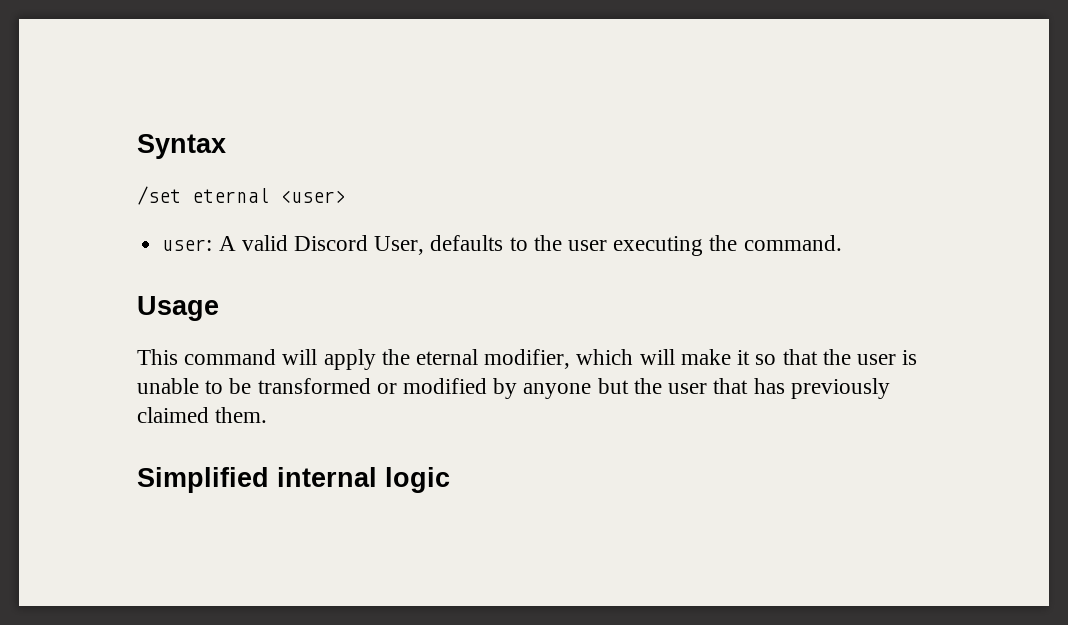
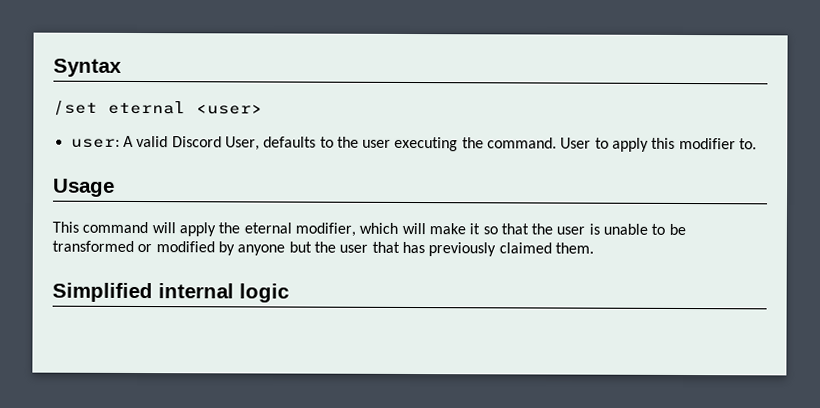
+ User to apply this modifier to.

